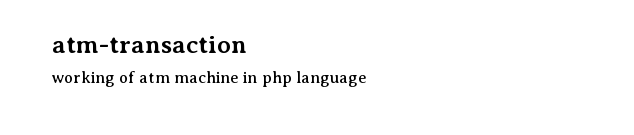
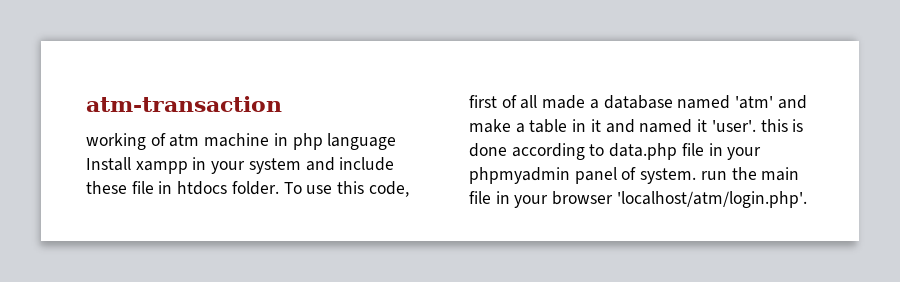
- working of atm machine in php language
+ working of atm machine in php language Install xampp in your system and include these file in htdocs folder. To use this code, first of all made a database named 'atm' and make a table in it and named it 'user'. this is done according to data.php file in your phpmyadmin panel of system. run the main file in your browser 'localhost/atm/login.php'.

